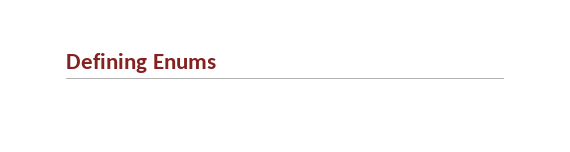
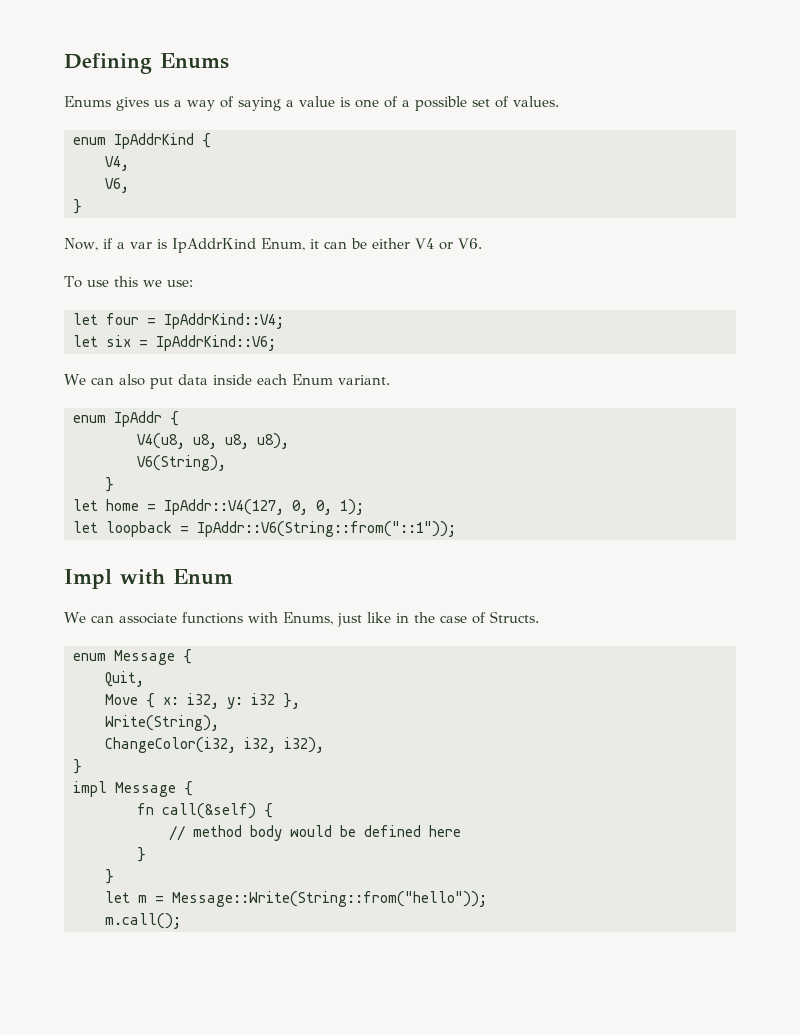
+ Enums gives us a way of saying a value is one of a possible set of values.
+ enum IpAddrKind {
+ V4,
+ V6,
+ }
+ Now, if a var is IpAddrKind Enum, it can be either V4 or V6.
+ To use this we use:
+ let four = IpAddrKind::V4;
+ let six = IpAddrKind::V6;
+ We can also put data inside each Enum variant.
+ enum IpAddr {
+ V4(u8, u8, u8, u8),
+ V6(String),
+ }
+ let home = IpAddr::V4(127, 0, 0, 1);
+ let loopback = IpAddr::V6(String::from("::1"));
+ Impl with Enum
+ We can associate functions with Enums, just like in the case of Structs.
+ enum Message {
+ Quit,
+ Move { x: i32, y: i32 },
+ Write(String),
+ ChangeColor(i32, i32, i32),
+ }
+ impl Message {
+ fn call(&self) {
+ // method body would be defined here
+ }
+ }
+ let m = Message::Write(String::from("hello"));
+ m.call();

